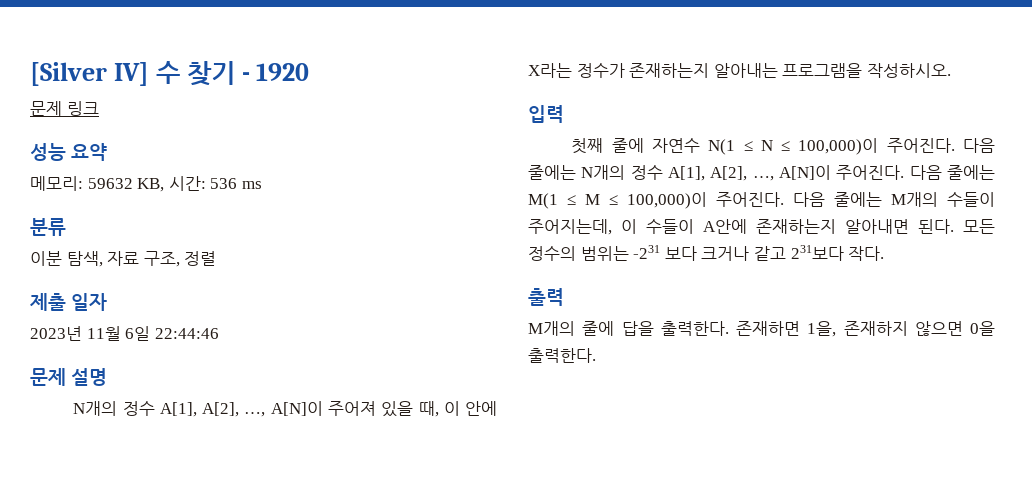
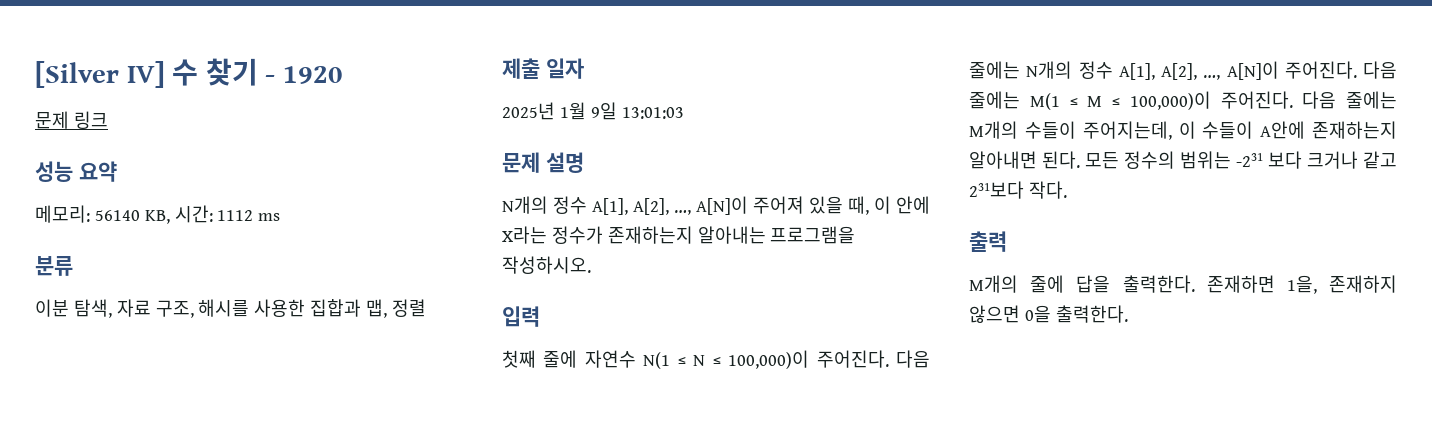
- 메모리: 59632 KB, 시간: 536 ms
+ 메모리: 56140 KB, 시간: 1112 ms
- 이분 탐색, 자료 구조, 정렬
+ 이분 탐색, 자료 구조, 해시를 사용한 집합과 맵, 정렬
- 2023년 11월 6일 22:44:46
+ 2025년 1월 9일 13:01:03

